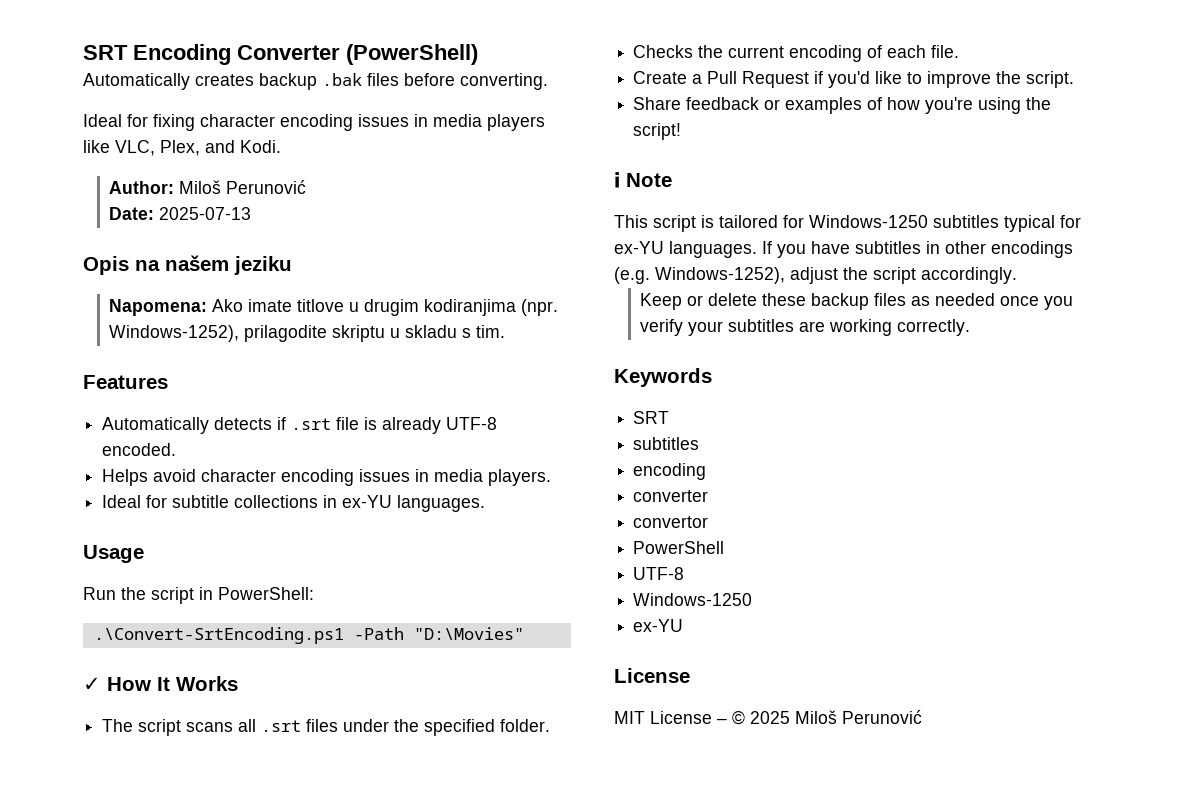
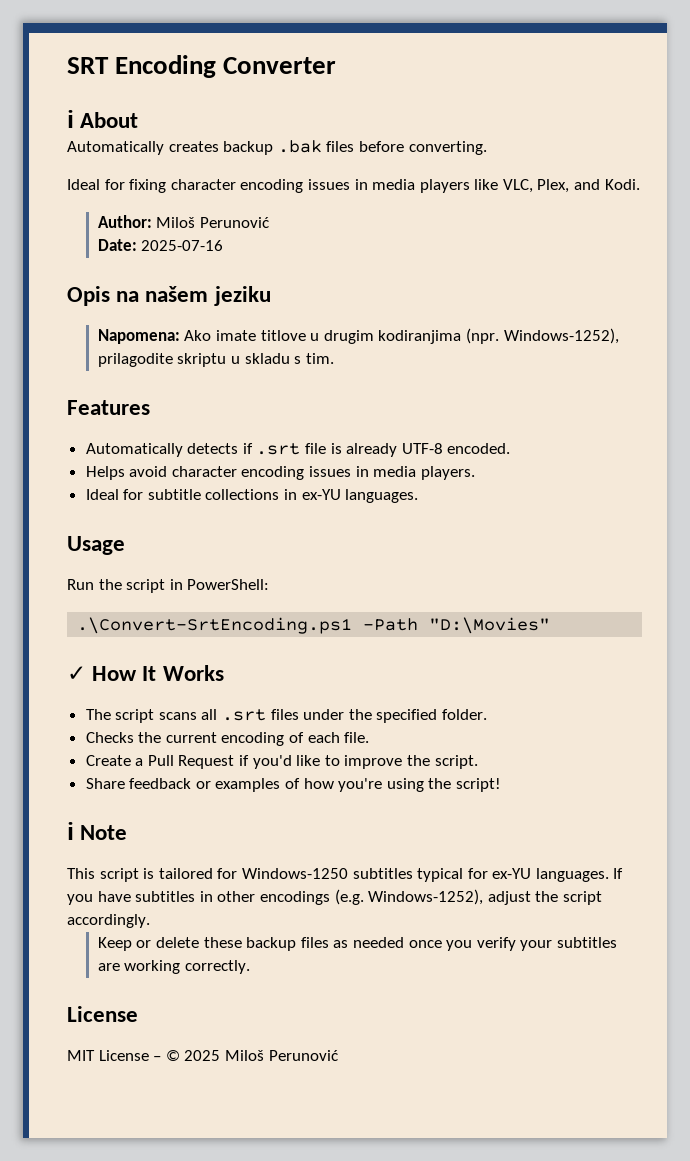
- SRT Encoding Converter (PowerShell)
+ SRT Encoding Converter
+ ℹ About
- Date: 2025-07-13
+ Date: 2025-07-16
- Keywords
- SRT
- subtitles
- encoding
- converter
- convertor
- PowerShell
- UTF-8
- Windows-1250
- ex-YU

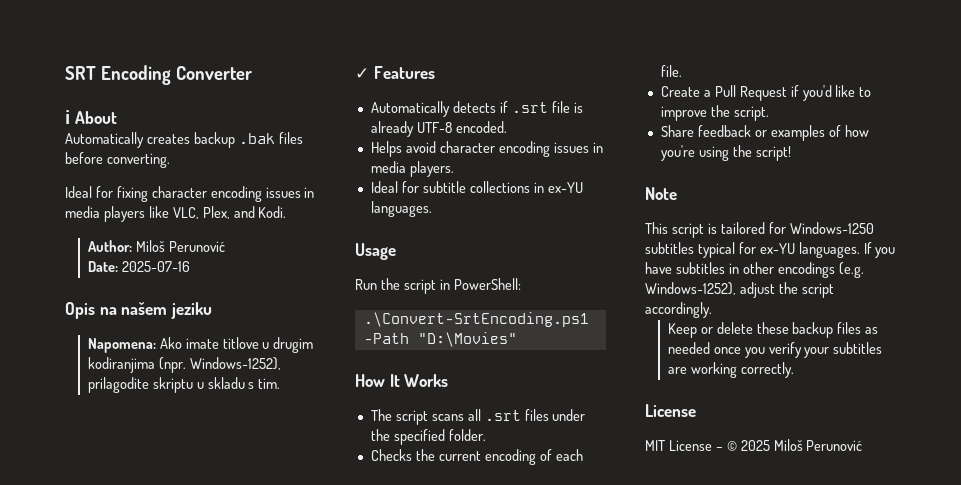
- Features
+ ✓ Features
- ✓ How It Works
+ How It Works
- ℹ Note
+ Note

